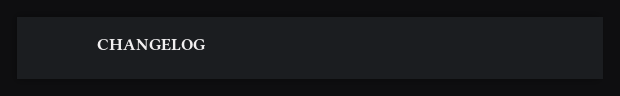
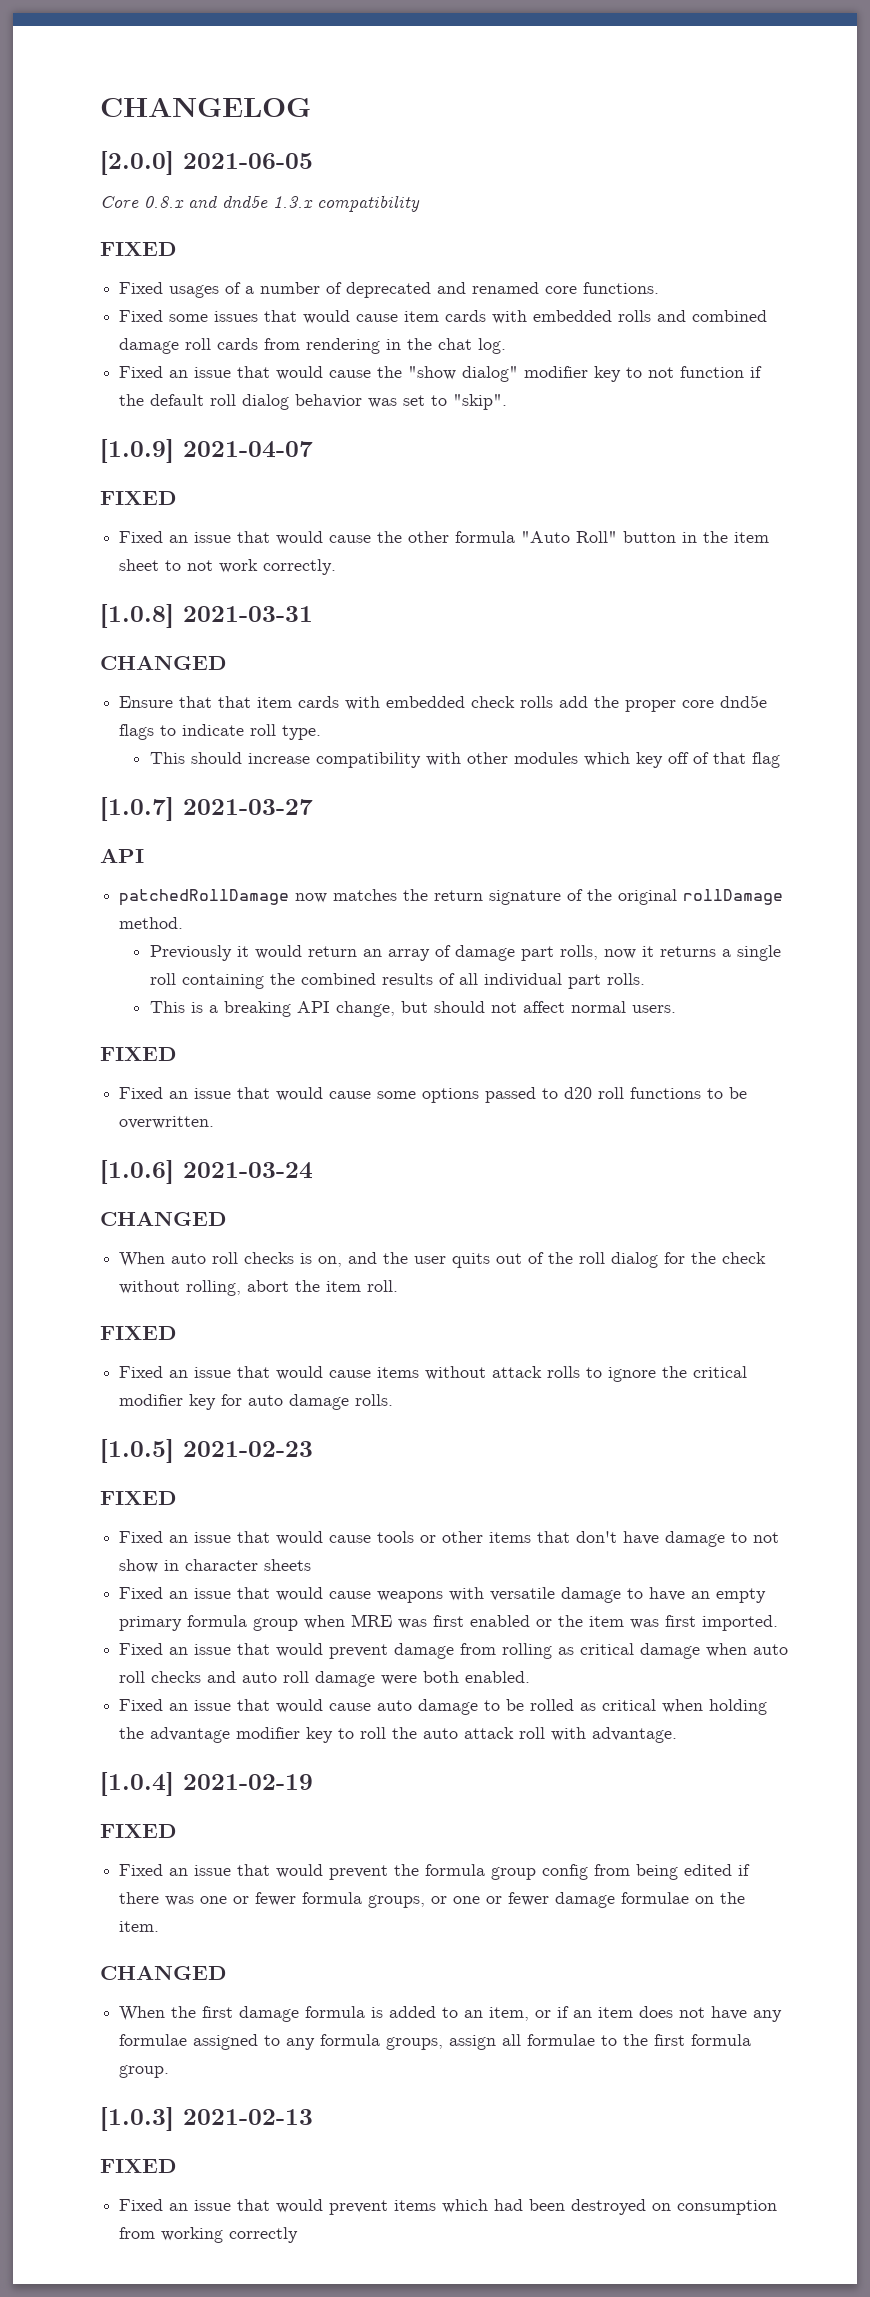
+ [2.0.0] 2021-06-05
+ Core 0.8.x and dnd5e 1.3.x compatibility
+ FIXED
+ Fixed usages of a number of deprecated and renamed core functions.
+ Fixed some issues that would cause item cards with embedded rolls and combined damage roll cards from rendering in the chat log.
+ Fixed an issue that would cause the "show dialog" modifier key to not function if the default roll dialog behavior was set to "skip".
+ [1.0.9] 2021-04-07
+ FIXED
+ Fixed an issue that would cause the other formula "Auto Roll" button in the item sheet to not work correctly.
+ [1.0.8] 2021-03-31
+ CHANGED
+ Ensure that that item cards with embedded check rolls add the proper core dnd5e flags to indicate roll type.
+ This should increase compatibility with other modules which key off of that flag
+ [1.0.7] 2021-03-27
+ API
+ patchedRollDamage now matches the return signature of the original rollDamage method.
+ Previously it would return an array of damage part rolls, now it returns a single roll containing the combined results of all individual part rolls.
+ This is a breaking API change, but should not affect normal users.
+ FIXED
+ Fixed an issue that would cause some options passed to d20 roll functions to be overwritten.
+ [1.0.6] 2021-03-24
+ CHANGED
+ When auto roll checks is on, and the user quits out of the roll dialog for the check without rolling, abort the item roll.
+ FIXED
+ Fixed an issue that would cause items without attack rolls to ignore the critical modifier key for auto damage rolls.
+ [1.0.5] 2021-02-23
+ FIXED
+ Fixed an issue that would cause tools or other items that don't have damage to not show in character sheets
+ Fixed an issue that would cause weapons with versatile damage to have an empty primary formula group when MRE was first enabled or the item was first imported.
+ Fixed an issue that would prevent damage from rolling as critical damage when auto roll checks and auto roll damage were both enabled.
+ Fixed an issue that would cause auto damage to be rolled as critical when holding the advantage modifier key to roll the auto attack roll with advantage.
+ [1.0.4] 2021-02-19
+ FIXED
+ Fixed an issue that would prevent the formula group config from being edited if there was one or fewer formula groups, or one or fewer damage formulae on the item.
+ CHANGED
+ When the first damage formula is added to an item, or if an item does not have any formulae assigned to any formula groups, assign all formulae to the first formula group.
+ [1.0.3] 2021-02-13
+ FIXED
+ Fixed an issue that would prevent items which had been destroyed on consumption from working correctly

